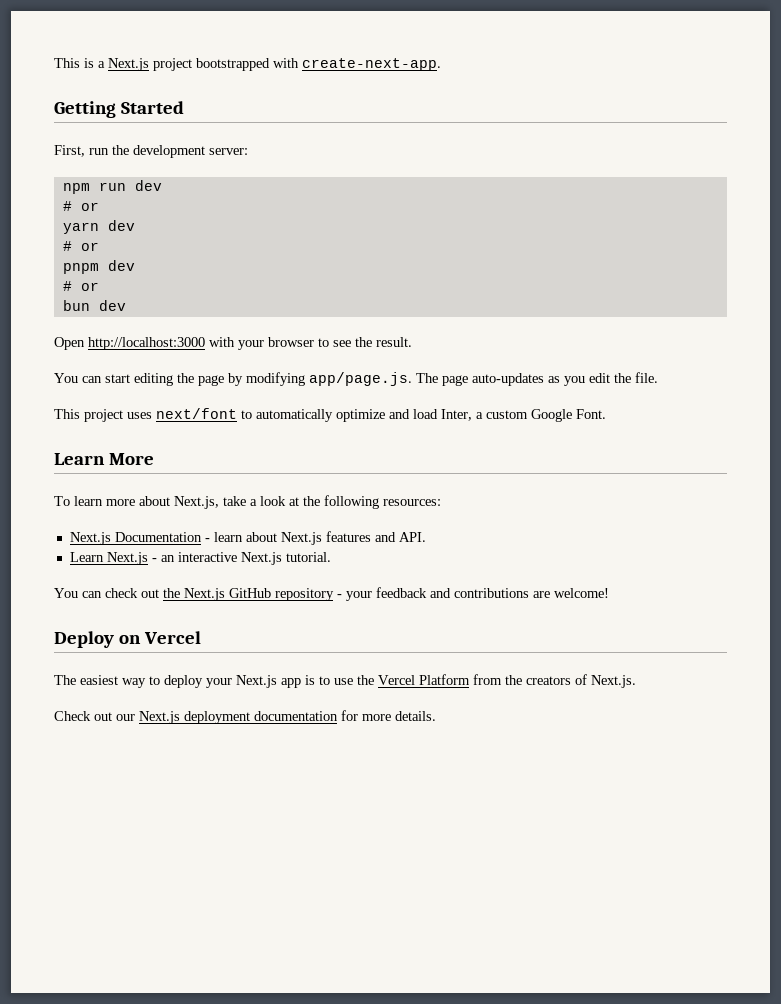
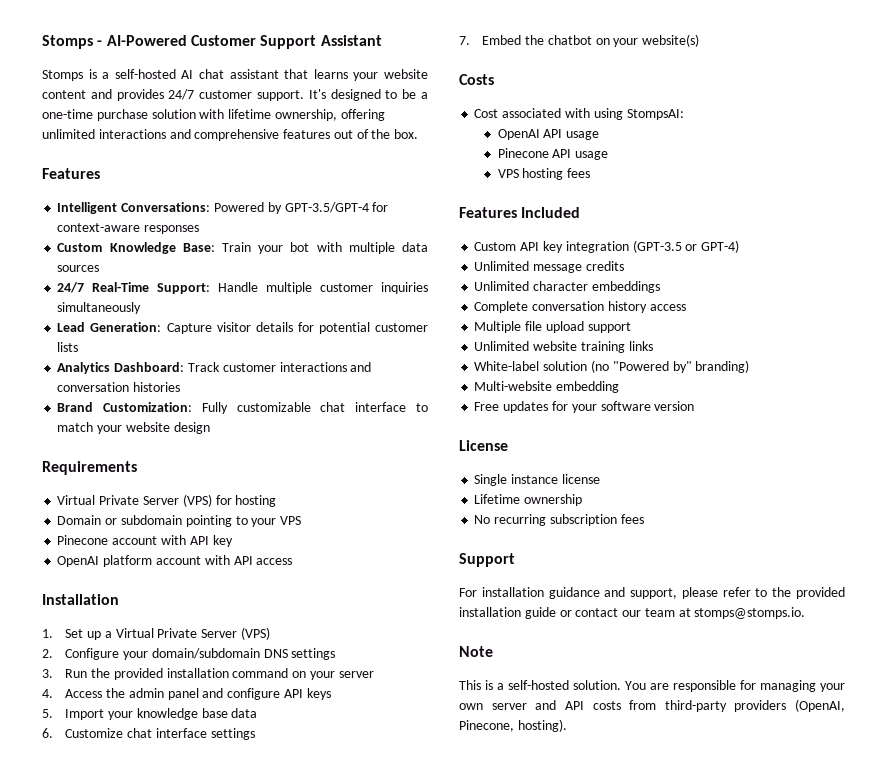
- This is a Next.js project bootstrapped with create-next-app.
- Getting Started
- First, run the development server:
- npm run dev
- # or
- yarn dev
- # or
- pnpm dev
- # or
- bun dev
- Open http://localhost:3000 with your browser to see the result.
- You can start editing the page by modifying app/page.js. The page auto-updates as you edit the file.
- This project uses next/font to automatically optimize and load Inter, a custom Google Font.
- Learn More
- To learn more about Next.js, take a look at the following resources:
- Next.js Documentation - learn about Next.js features and API.
- Learn Next.js - an interactive Next.js tutorial.
- You can check out the Next.js GitHub repository - your feedback and contributions are welcome!
- Deploy on Vercel
- The easiest way to deploy your Next.js app is to use the Vercel Platform from the creators of Next.js.
- Check out our Next.js deployment documentation for more details.
+ Stomps - AI-Powered Customer Support Assistant
+ Stomps is a self-hosted AI chat assistant that learns your website content and provides 24/7 customer support. It's designed to be a one-time purchase solution with lifetime ownership, offering unlimited interactions and comprehensive features out of the box.
+ Features
+ Intelligent Conversations: Powered by GPT-3.5/GPT-4 for context-aware responses
+ Custom Knowledge Base: Train your bot with multiple data sources
+ 24/7 Real-Time Support: Handle multiple customer inquiries simultaneously
+ Lead Generation: Capture visitor details for potential customer lists
+ Analytics Dashboard: Track customer interactions and conversation histories
+ Brand Customization: Fully customizable chat interface to match your website design
+ Requirements
+ Virtual Private Server (VPS) for hosting
+ Domain or subdomain pointing to your VPS
+ Pinecone account with API key
+ OpenAI platform account with API access
+ Installation
+ 1. Set up a Virtual Private Server (VPS)
+ 2. Configure your domain/subdomain DNS settings
+ 3. Run the provided installation command on your server
+ 4. Access the admin panel and configure API keys
+ 5. Import your knowledge base data
+ 6. Customize chat interface settings
+ 7. Embed the chatbot on your website(s)
+ Costs
+ Cost associated with using StompsAI:
+ OpenAI API usage
+ Pinecone API usage
+ VPS hosting fees
+ Features Included
+ Custom API key integration (GPT-3.5 or GPT-4)
+ Unlimited message credits
+ Unlimited character embeddings
+ Complete conversation history access
+ Multiple file upload support
+ Unlimited website training links
+ White-label solution (no "Powered by" branding)
+ Multi-website embedding
+ Free updates for your software version
+ License
+ Single instance license
+ Lifetime ownership
+ No recurring subscription fees
+ Support
+ For installation guidance and support, please refer to the provided installation guide or contact our team at stomps@stomps.io.
+ Note
+ This is a self-hosted solution. You are responsible for managing your own server and API costs from third-party providers (OpenAI, Pinecone, hosting).

